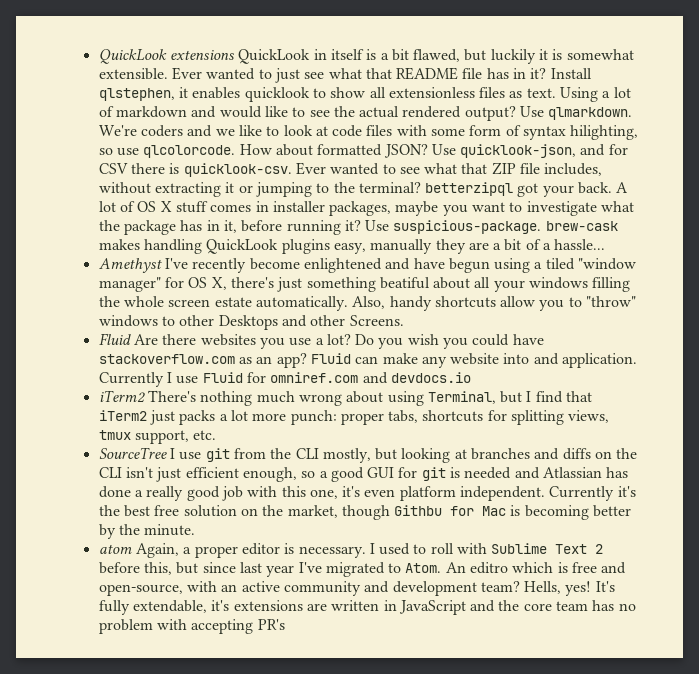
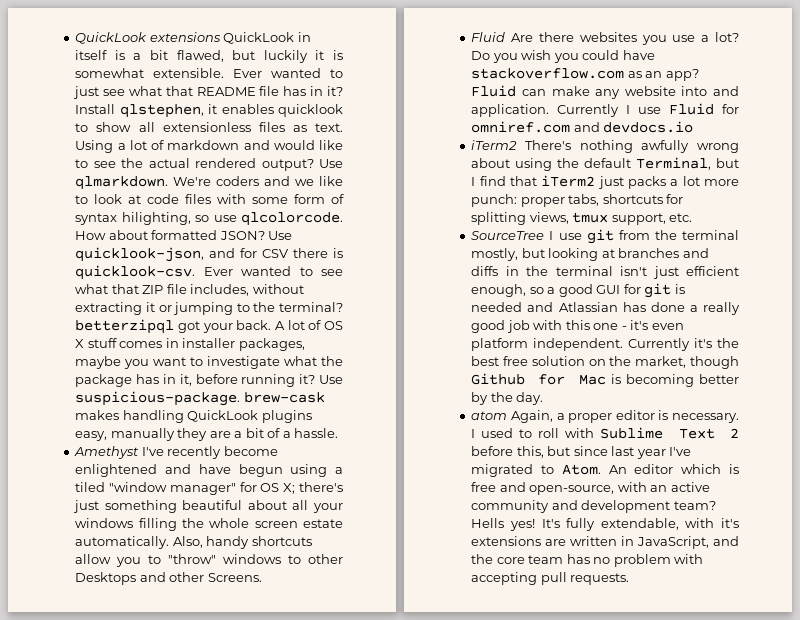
- Use suspicious-package. brew-cask makes handling QuickLook plugins easy, manually they are a bit of a hassle...
+ Use suspicious-package. brew-cask makes handling QuickLook plugins easy, manually they are a bit of a hassle.
- Amethyst I've recently become enlightened and have begun using a tiled "window manager" for OS X, there's just something beatiful about all your windows filling the whole screen estate automatically.
+ Amethyst I've recently become enlightened and have begun using a tiled "window manager" for OS X; there's just something beautiful about all your windows filling the whole screen estate automatically.
- iTerm2 There's nothing much wrong about using Terminal, but I find that iTerm2 just packs a lot more punch: proper tabs, shortcuts for splitting views, tmux support, etc.
+ iTerm2 There's nothing awfully wrong about using the default Terminal, but I find that iTerm2 just packs a lot more punch: proper tabs, shortcuts for splitting views, tmux support, etc.
- SourceTree I use git from the CLI mostly, but looking at branches and diffs on the CLI isn't just efficient enough, so a good GUI for git is needed and Atlassian has done a really good job with this one, it's even platform independent.
+ SourceTree I use git from the terminal mostly, but looking at branches and diffs in the terminal isn't just efficient enough, so a good GUI for git is needed and Atlassian has done a really good job with this one - it's even platform independent.
- Currently it's the best free solution on the market, though Githbu for Mac is becoming better by the minute.
+ Currently it's the best free solution on the market, though Github for Mac is becoming better by the day.
- An editro which is free and open-source, with an active community and development team?
+ An editor which is free and open-source, with an active community and development team?
- Hells, yes!
+ Hells yes!
- It's fully extendable, it's extensions are written in JavaScript and the core team has no problem with accepting PR's
+ It's fully extendable, with it's extensions are written in JavaScript, and the core team has no problem with accepting pull requests.

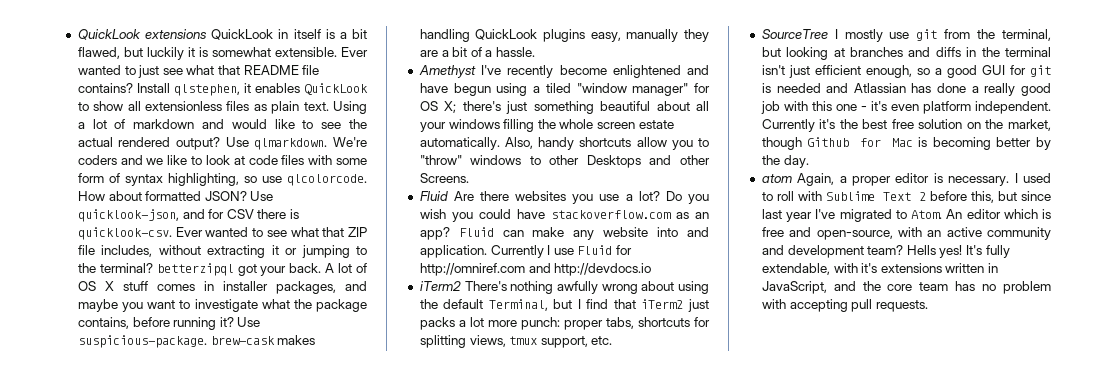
- Ever wanted to just see what that README file has in it?
+ Ever wanted to just see what that README file contains?
- Install qlstephen, it enables quicklook to show all extensionless files as text.
+ Install qlstephen, it enables QuickLook to show all extensionless files as plain text.
- We're coders and we like to look at code files with some form of syntax hilighting, so use qlcolorcode.
+ We're coders and we like to look at code files with some form of syntax highlighting, so use qlcolorcode.
- A lot of OS X stuff comes in installer packages, maybe you want to investigate what the package has in it, before running it?
+ A lot of OS X stuff comes in installer packages, and maybe you want to investigate what the package contains, before running it?
- Currently I use Fluid for omniref.com and devdocs.io
+ Currently I use Fluid for http://omniref.com and http://devdocs.io
- SourceTree I use git from the terminal mostly, but looking at branches and diffs in the terminal isn't just efficient enough, so a good GUI for git is needed and Atlassian has done a really good job with this one - it's even platform independent.
+ SourceTree I mostly use git from the terminal, but looking at branches and diffs in the terminal isn't just efficient enough, so a good GUI for git is needed and Atlassian has done a really good job with this one - it's even platform independent.
- It's fully extendable, with it's extensions are written in JavaScript, and the core team has no problem with accepting pull requests.
+ It's fully extendable, with it's extensions written in JavaScript, and the core team has no problem with accepting pull requests.

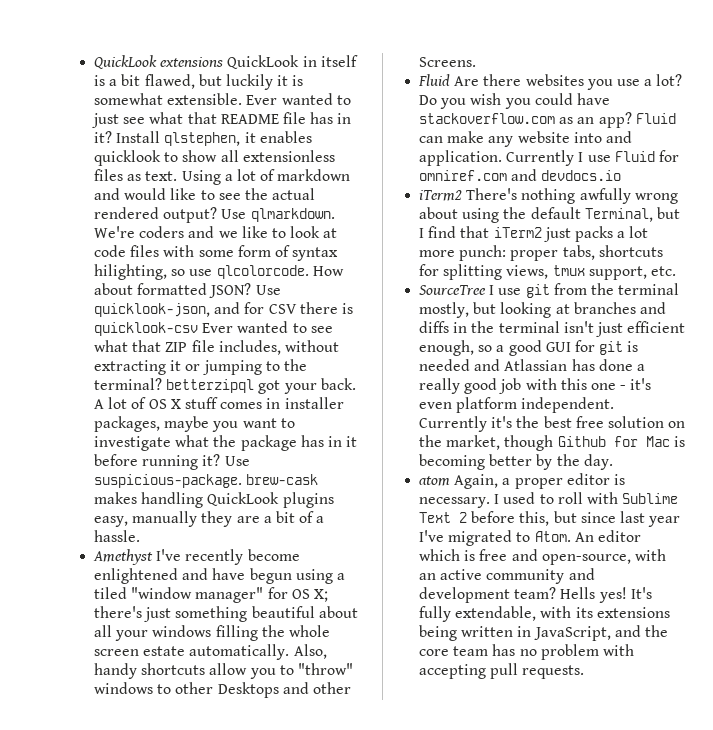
- Ever wanted to just see what that README file contains?
+ Ever wanted to just see what that README file has in it?
- Install qlstephen, it enables QuickLook to show all extensionless files as plain text.
+ Install qlstephen, it enables quicklook to show all extensionless files as text.
- We're coders and we like to look at code files with some form of syntax highlighting, so use qlcolorcode.
+ We're coders and we like to look at code files with some form of syntax hilighting, so use qlcolorcode.
- Use quicklook-json, and for CSV there is quicklook-csv. Ever wanted to see what that ZIP file includes, without extracting it or jumping to the terminal? betterzipql got your back.
+ Use quicklook-json, and for CSV there is quicklook-csv Ever wanted to see what that ZIP file includes, without extracting it or jumping to the terminal? betterzipql got your back.
- A lot of OS X stuff comes in installer packages, and maybe you want to investigate what the package contains, before running it?
+ A lot of OS X stuff comes in installer packages, maybe you want to investigate what the package has in it before running it?
- Currently I use Fluid for http://omniref.com and http://devdocs.io
+ Currently I use Fluid for omniref.com and devdocs.io
- SourceTree I mostly use git from the terminal, but looking at branches and diffs in the terminal isn't just efficient enough, so a good GUI for git is needed and Atlassian has done a really good job with this one - it's even platform independent.
+ SourceTree I use git from the terminal mostly, but looking at branches and diffs in the terminal isn't just efficient enough, so a good GUI for git is needed and Atlassian has done a really good job with this one - it's even platform independent.
- It's fully extendable, with it's extensions written in JavaScript, and the core team has no problem with accepting pull requests.
+ It's fully extendable, with its extensions being written in JavaScript, and the core team has no problem with accepting pull requests.

